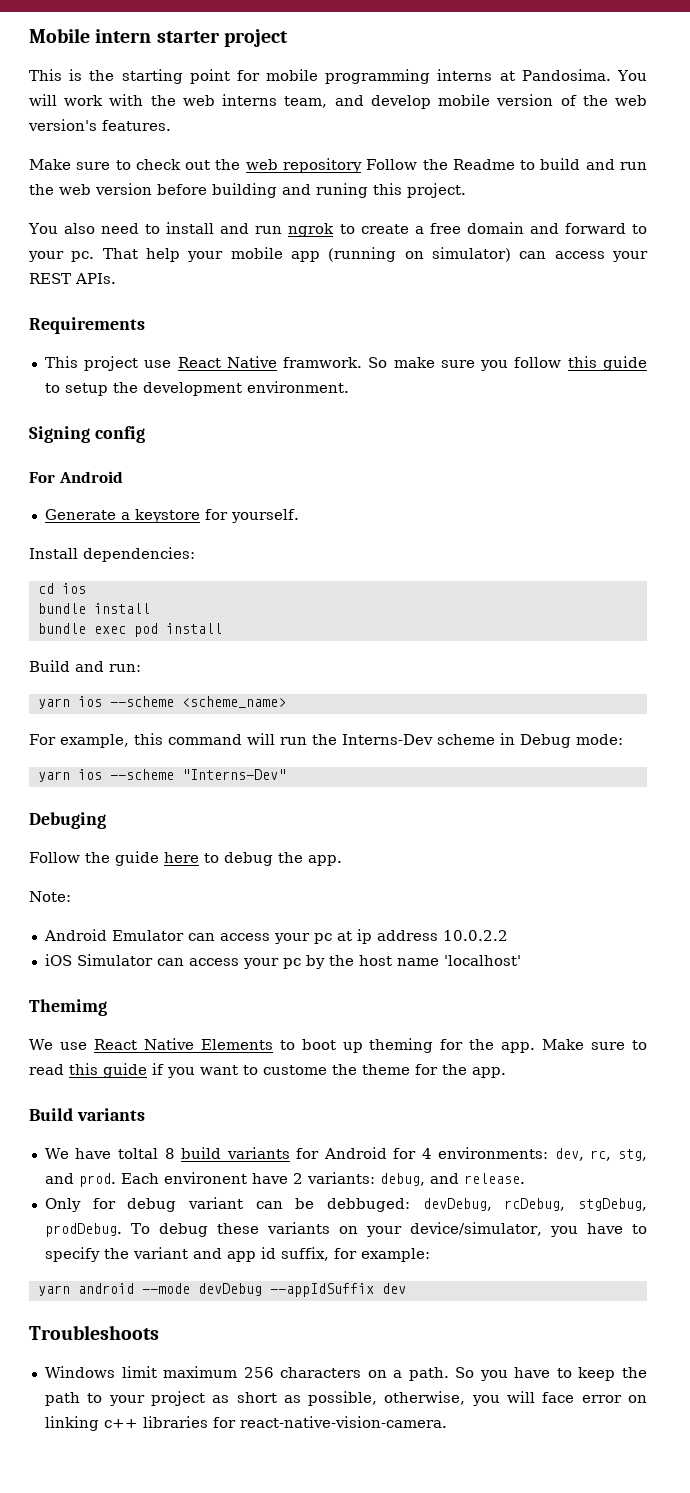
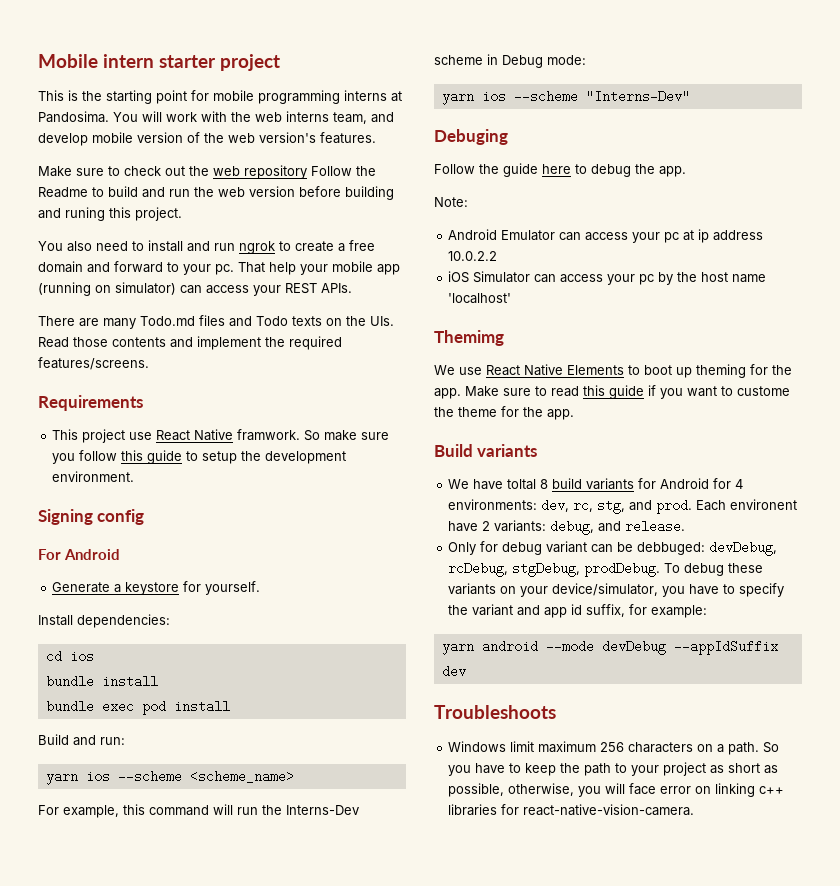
+ There are many Todo.md files and Todo texts on the UIs. Read those contents and implement the required features/screens.

